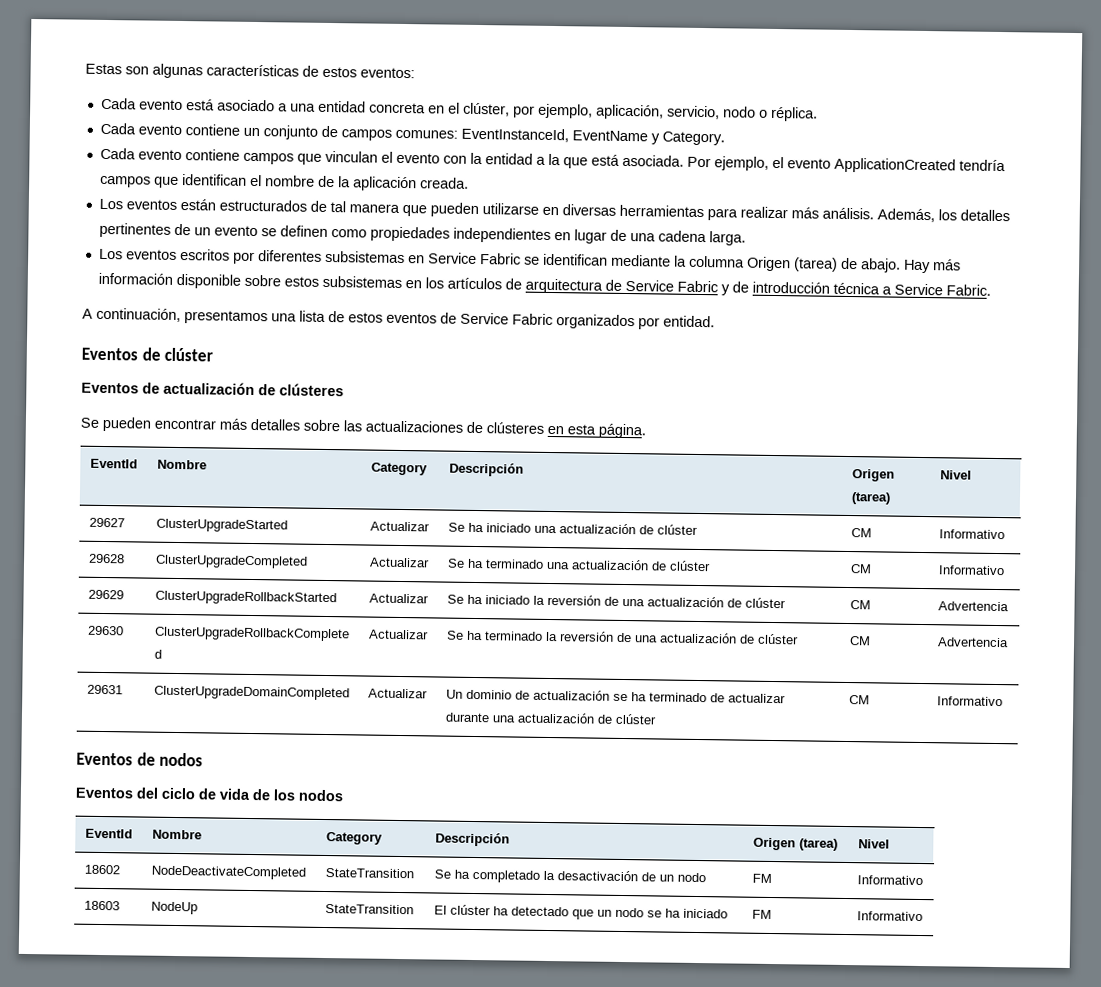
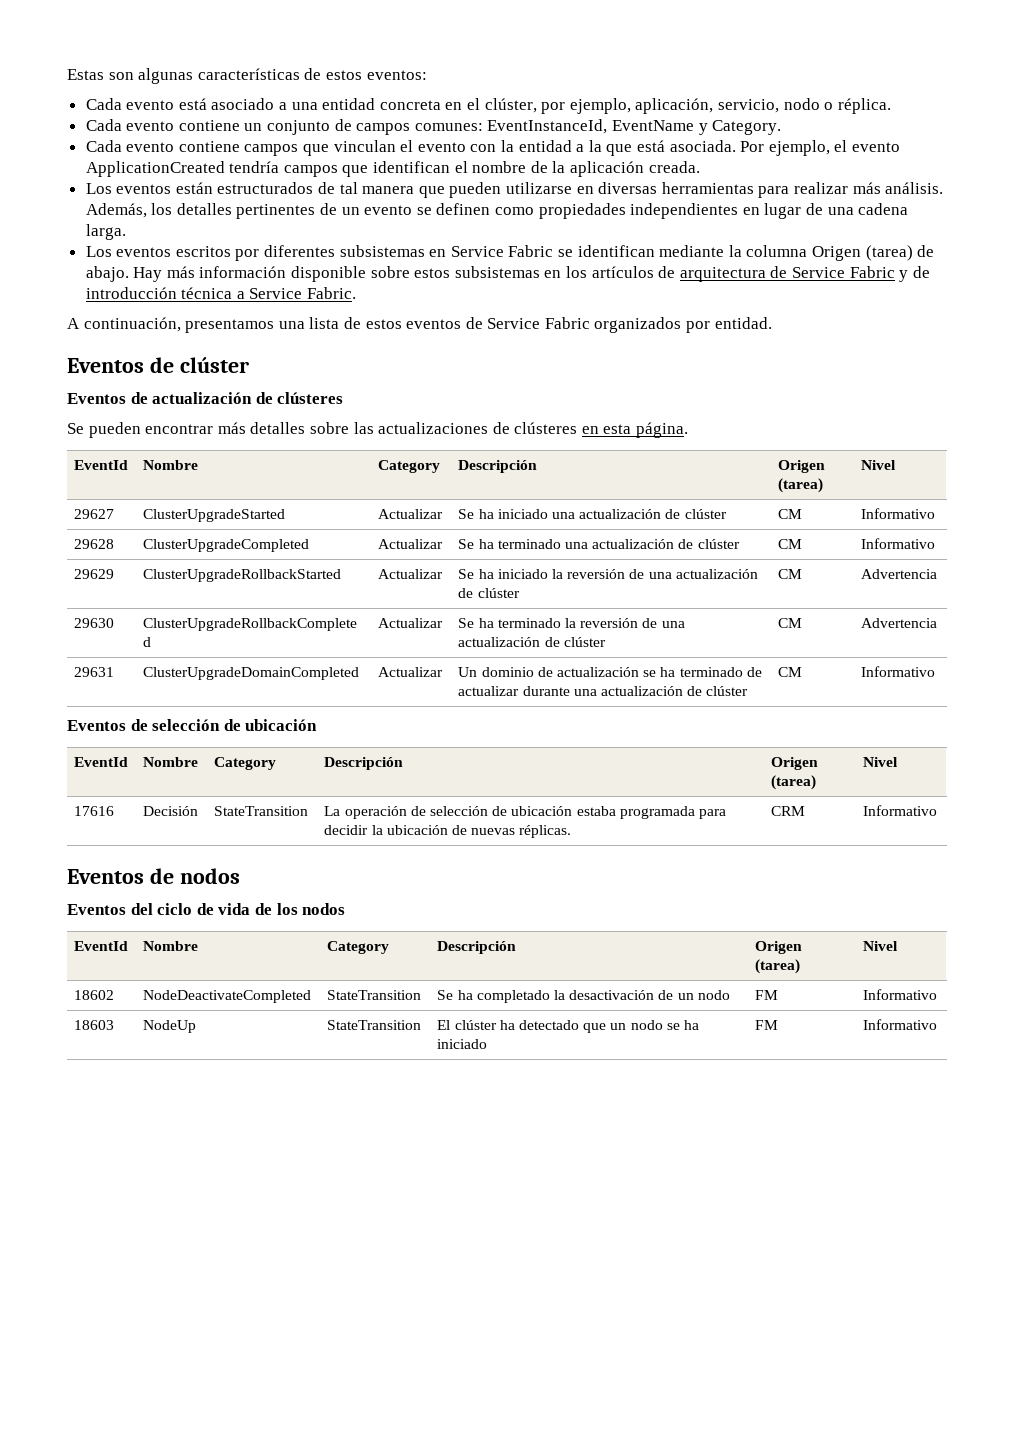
+ Eventos de selección de ubicación
+ EventId | Nombre | Category | Descripción | Origen (tarea) | Nivel
+ 17616 | Decisión | StateTransition | La operación de selección de ubicación estaba programada para decidir la ubicación de nuevas réplicas. | CRM | Informativo

